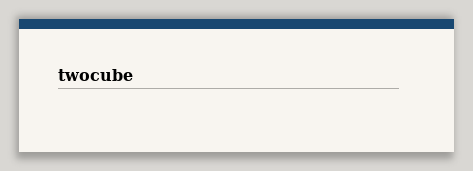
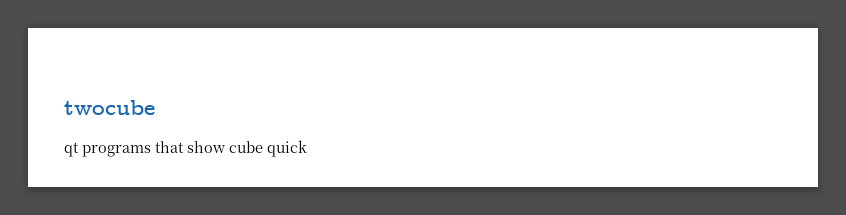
+ qt programs that show cube quick

